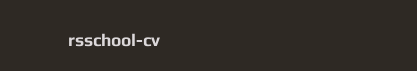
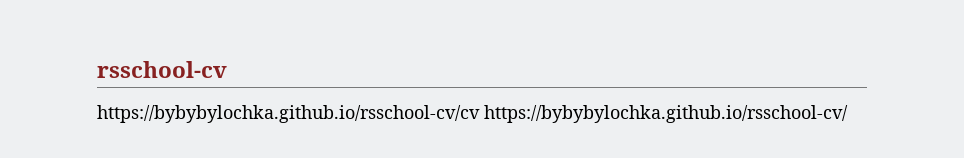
+ https://bybybylochka.github.io/rsschool-cv/cv https://bybybylochka.github.io/rsschool-cv/

